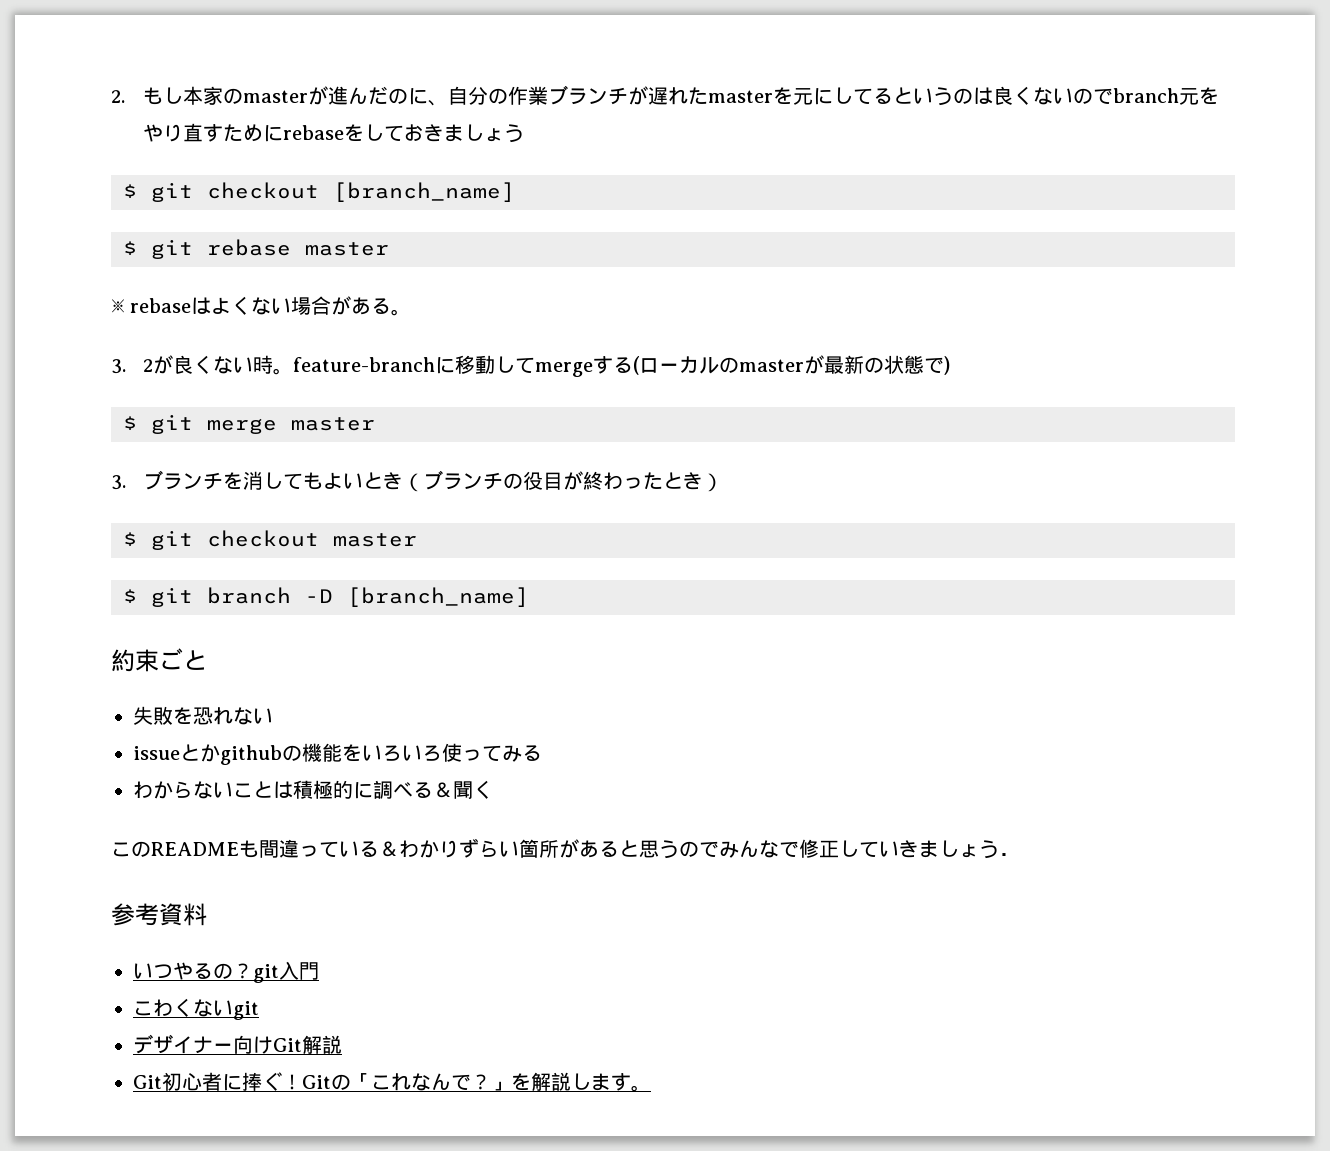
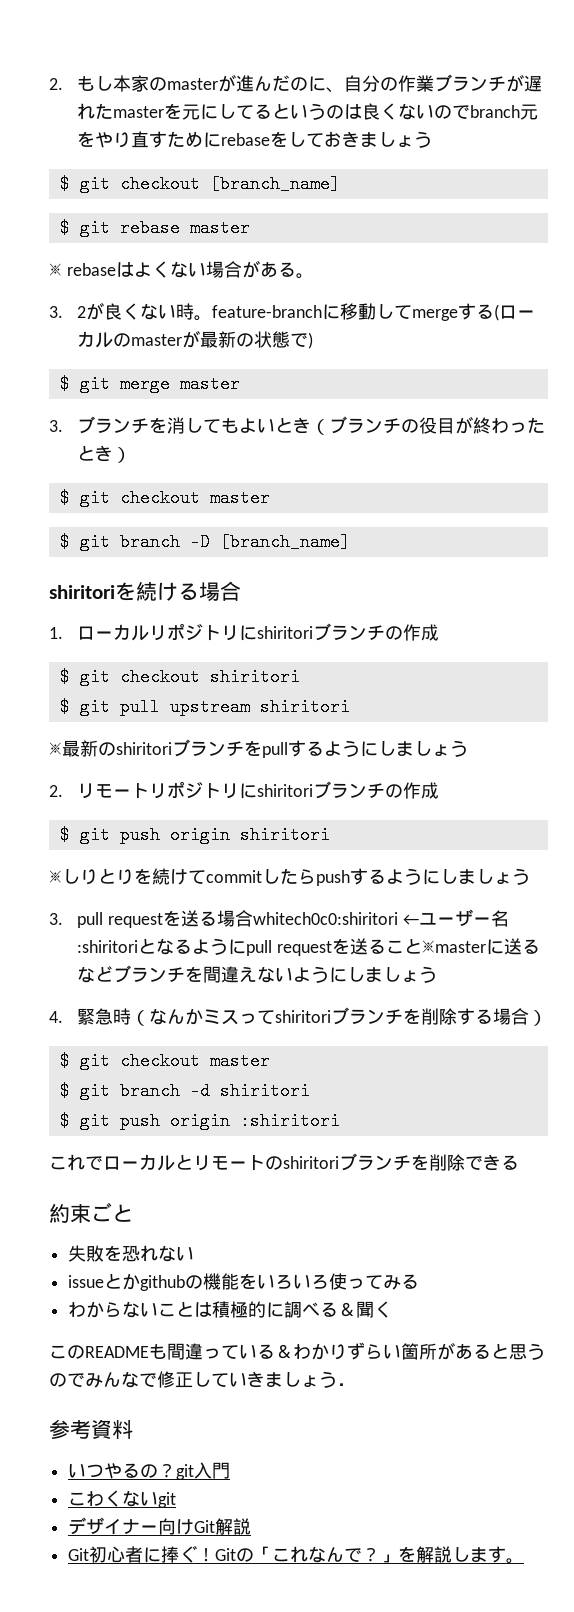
+ shiritoriを続ける場合
+ 1.ローカルリポジトリにshiritoriブランチの作成
+ $ git checkout shiritori
+ $ git pull upstream shiritori
+ ※最新のshiritoriブランチをpullするようにしましょう
+ 2.リモートリポジトリにshiritoriブランチの作成
+ $ git push origin shiritori
+ ※しりとりを続けてcommitしたらpushするようにしましょう
+ 3. pull requestを送る場合whitech0c0:shiritori ←ユーザー名:shiritoriとなるようにpull requestを送ること※masterに送るなどブランチを間違えないようにしましょう
+ 4.緊急時（なんかミスってshiritoriブランチを削除する場合）
+ $ git checkout master
+ $ git branch -d shiritori
+ $ git push origin :shiritori
+ これでローカルとリモートのshiritoriブランチを削除できる

